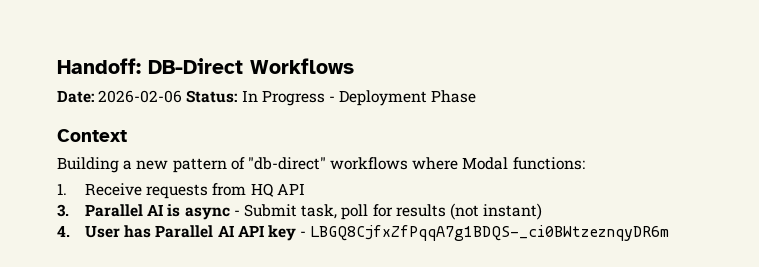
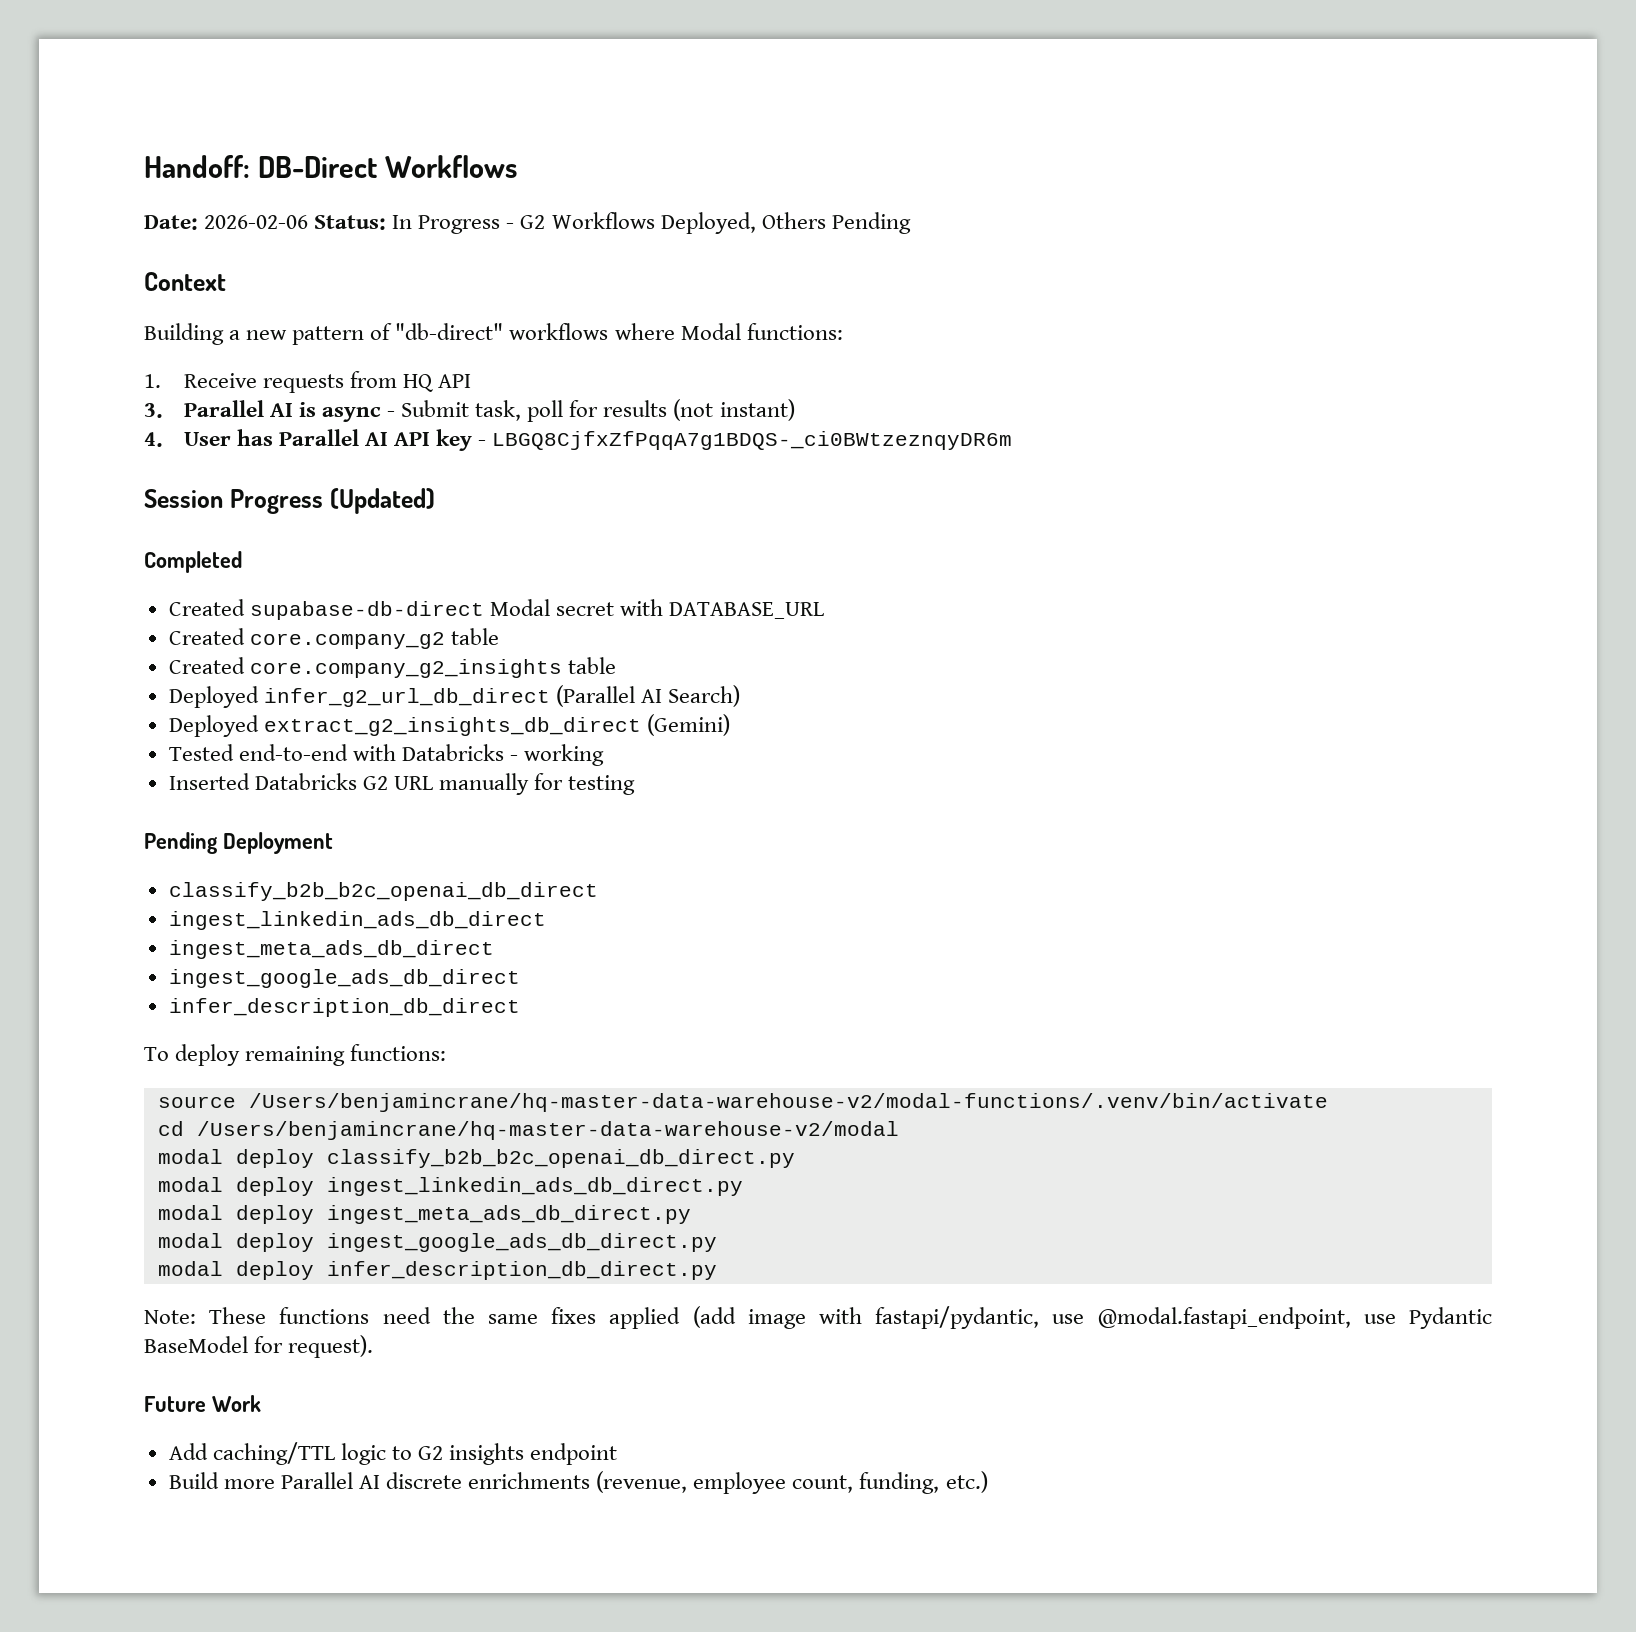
- Date: 2026-02-06 Status: In Progress - Deployment Phase
+ Date: 2026-02-06 Status: In Progress - G2 Workflows Deployed, Others Pending
+ Session Progress (Updated)
+ Completed
+ Created supabase-db-direct Modal secret with DATABASE_URL
+ Created core.company_g2 table
+ Created core.company_g2_insights table
+ Deployed infer_g2_url_db_direct (Parallel AI Search)
+ Deployed extract_g2_insights_db_direct (Gemini)
+ Tested end-to-end with Databricks - working
+ Inserted Databricks G2 URL manually for testing
+ Pending Deployment
+ classify_b2b_b2c_openai_db_direct
+ ingest_linkedin_ads_db_direct
+ ingest_meta_ads_db_direct
+ ingest_google_ads_db_direct
+ infer_description_db_direct
+ To deploy remaining functions:
+ source /Users/benjamincrane/hq-master-data-warehouse-v2/modal-functions/.venv/bin/activate
+ cd /Users/benjamincrane/hq-master-data-warehouse-v2/modal
+ modal deploy classify_b2b_b2c_openai_db_direct.py
+ modal deploy ingest_linkedin_ads_db_direct.py
+ modal deploy ingest_meta_ads_db_direct.py
+ modal deploy ingest_google_ads_db_direct.py
+ modal deploy infer_description_db_direct.py
+ Note: These functions need the same fixes applied (add image with fastapi/pydantic, use @modal.fastapi_endpoint, use Pydantic BaseModel for request).
+ Future Work
+ Add caching/TTL logic to G2 insights endpoint
+ Build more Parallel AI discrete enrichments (revenue, employee count, funding, etc.)

